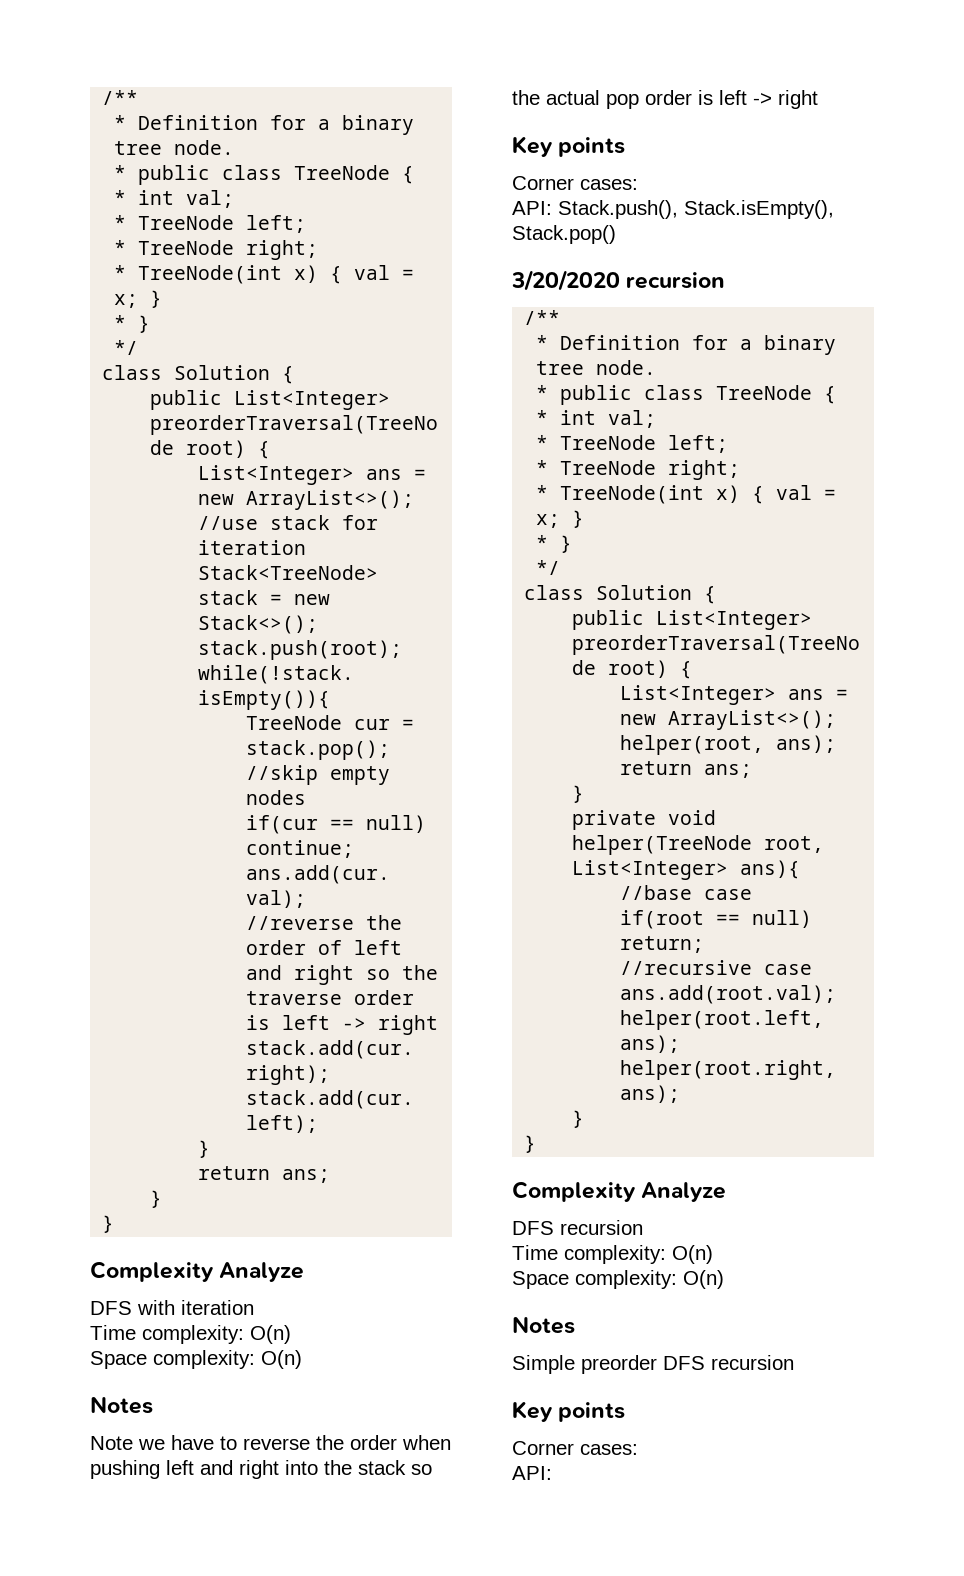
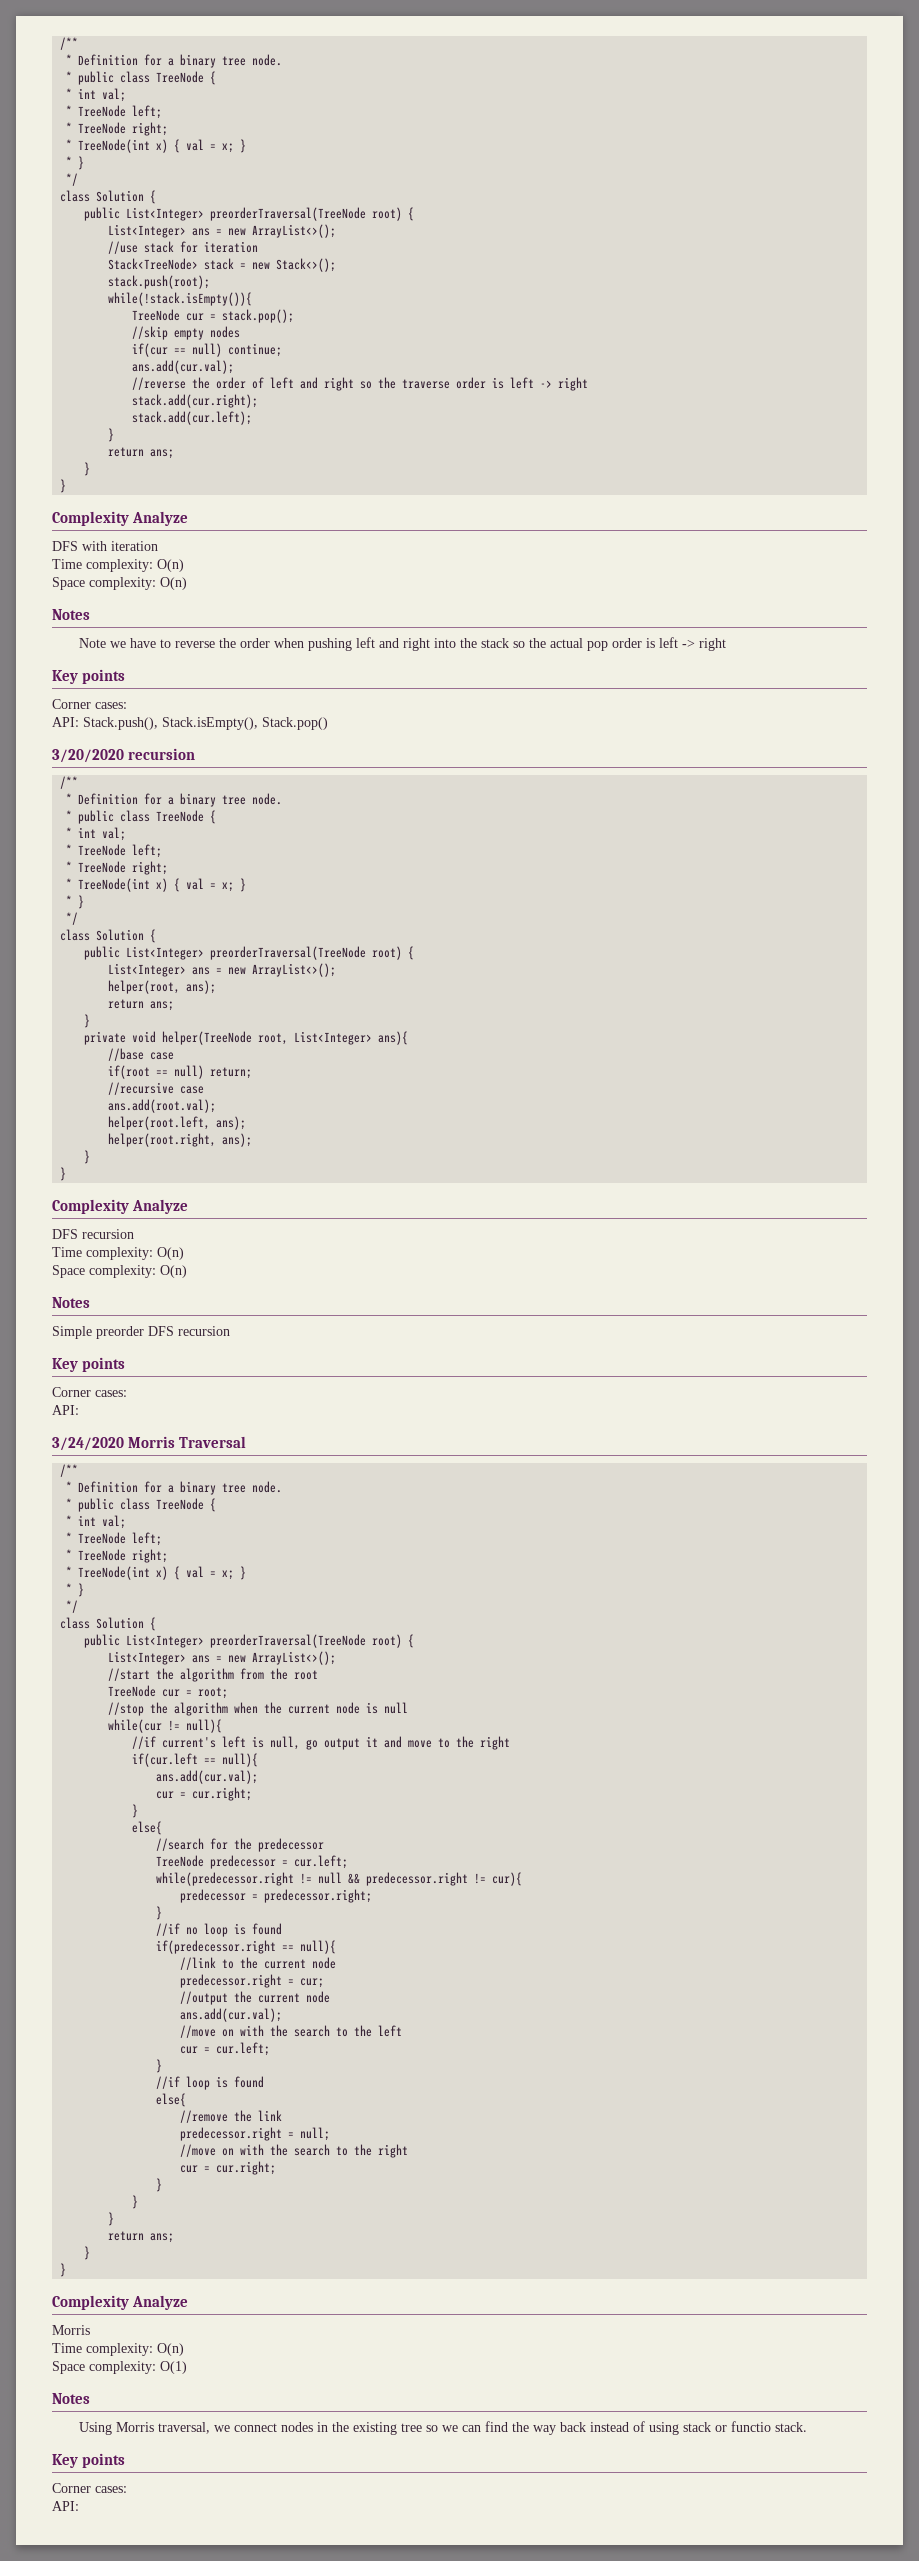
+ 3/24/2020 Morris Traversal
+ /**
+ * Definition for a binary tree node.
+ * public class TreeNode {
+ * int val;
+ * TreeNode left;
+ * TreeNode right;
+ * TreeNode(int x) { val = x; }
+ * }
+ */
+ class Solution {
+ public List<Integer> preorderTraversal(TreeNode root) {
+ List<Integer> ans = new ArrayList<>();
+ //start the algorithm from the root
+ TreeNode cur = root;
+ //stop the algorithm when the current node is null
+ while(cur != null){
+ //if current's left is null, go output it and move to the right
+ if(cur.left == null){
+ ans.add(cur.val);
+ cur = cur.right;
+ }
+ else{
+ //search for the predecessor
+ TreeNode predecessor = cur.left;
+ while(predecessor.right != null && predecessor.right != cur){
+ predecessor = predecessor.right;
+ }
+ //if no loop is found
+ if(predecessor.right == null){
+ //link to the current node
+ predecessor.right = cur;
+ //output the current node
+ ans.add(cur.val);
+ //move on with the search to the left
+ cur = cur.left;
+ }
+ //if loop is found
+ else{
+ //remove the link
+ predecessor.right = null;
+ //move on with the search to the right
+ cur = cur.right;
+ }
+ }
+ }
+ return ans;
+ }
+ }
+ Complexity Analyze
+ Morris
+ Time complexity: O(n)
+ Space complexity: O(1)
+ Notes
+ Using Morris traversal, we connect nodes in the existing tree so we can find the way back instead of using stack or functio stack.
+ Key points
+ Corner cases:
+ API:

